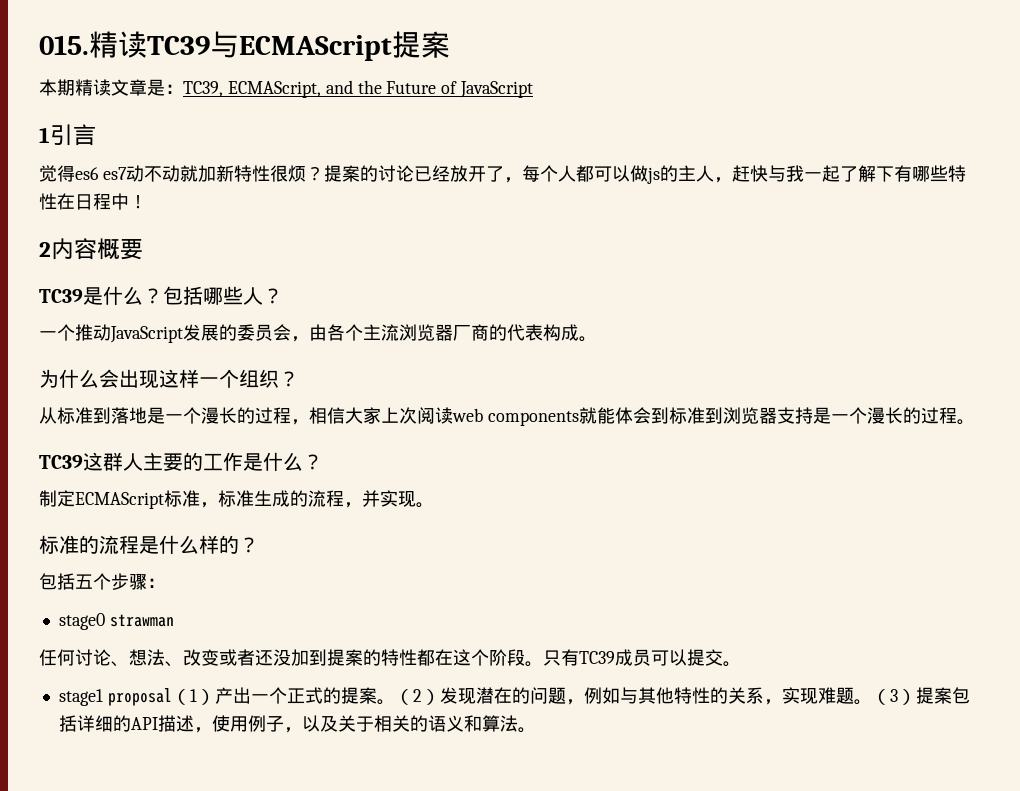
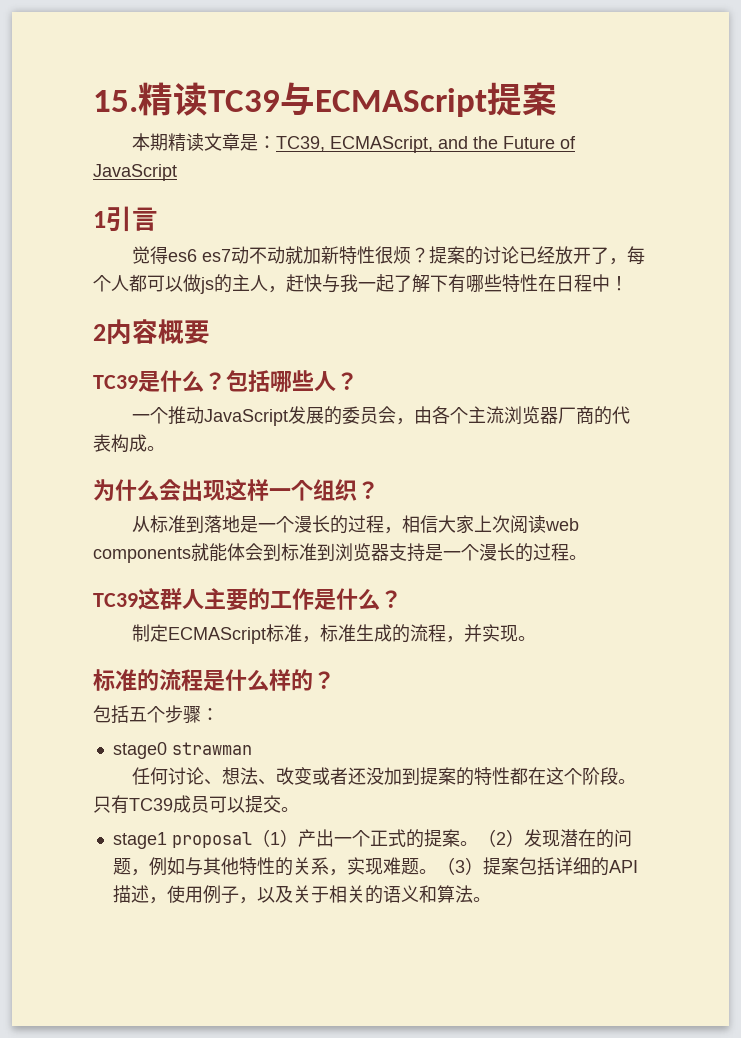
- 015.精读TC39与ECMAScript提案
+ 15.精读TC39与ECMAScript提案

